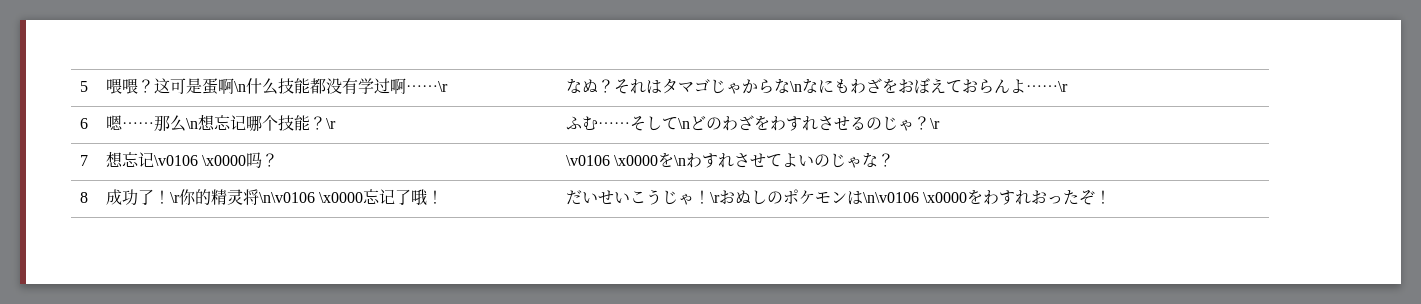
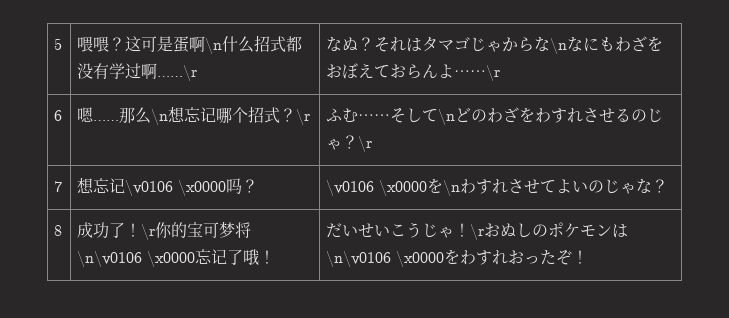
- 5 | 喂喂？这可是蛋啊\n什么技能都没有学过啊⋯⋯\r | なぬ？それはタマゴじゃからな\nなにもわざをおぼえておらんよ⋯⋯\r
+ 5 | 喂喂？这可是蛋啊\n什么招式都没有学过啊……\r | なぬ？それはタマゴじゃからな\nなにもわざをおぼえておらんよ⋯⋯\r
- 6 | 嗯⋯⋯那么\n想忘记哪个技能？\r | ふむ⋯⋯そして\nどのわざをわすれさせるのじゃ？\r
+ 6 | 嗯……那么\n想忘记哪个招式？\r | ふむ⋯⋯そして\nどのわざをわすれさせるのじゃ？\r
- 8 | 成功了！\r你的精灵将\n\v0106 \x0000忘记了哦！ | だいせいこうじゃ！\rおぬしのポケモンは\n\v0106 \x0000をわすれおったぞ！
+ 8 | 成功了！\r你的宝可梦将\n\v0106 \x0000忘记了哦！ | だいせいこうじゃ！\rおぬしのポケモンは\n\v0106 \x0000をわすれおったぞ！

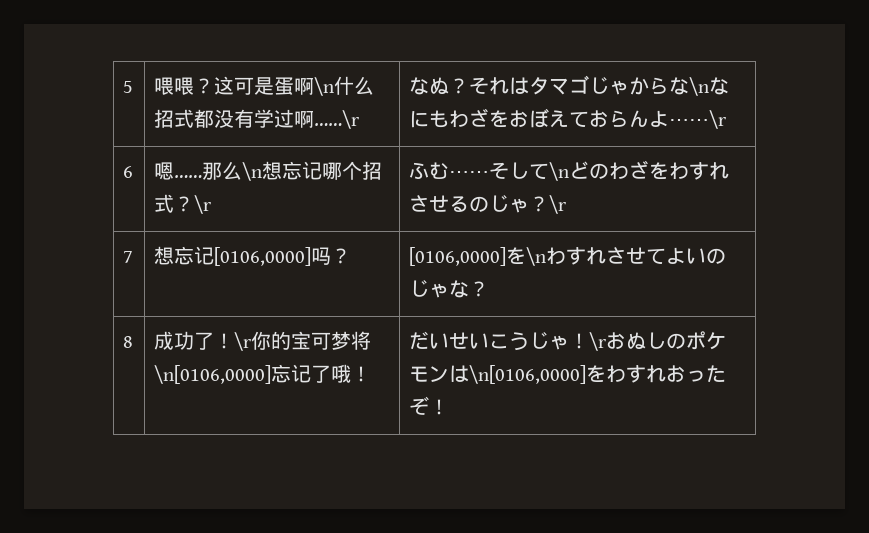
- 7 | 想忘记\v0106 \x0000吗？ | \v0106 \x0000を\nわすれさせてよいのじゃな？
+ 7 | 想忘记[0106,0000]吗？ | [0106,0000]を\nわすれさせてよいのじゃな？
- 8 | 成功了！\r你的宝可梦将\n\v0106 \x0000忘记了哦！ | だいせいこうじゃ！\rおぬしのポケモンは\n\v0106 \x0000をわすれおったぞ！
+ 8 | 成功了！\r你的宝可梦将\n[0106,0000]忘记了哦！ | だいせいこうじゃ！\rおぬしのポケモンは\n[0106,0000]をわすれおったぞ！

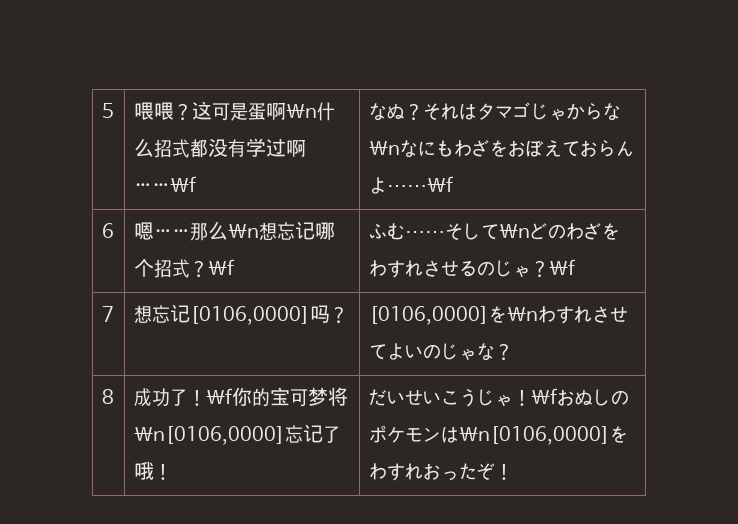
- 5 | 喂喂？这可是蛋啊\n什么招式都没有学过啊……\r | なぬ？それはタマゴじゃからな\nなにもわざをおぼえておらんよ⋯⋯\r
+ 5 | 喂喂？这可是蛋啊\n什么招式都没有学过啊……\f | なぬ？それはタマゴじゃからな\nなにもわざをおぼえておらんよ⋯⋯\f
- 6 | 嗯……那么\n想忘记哪个招式？\r | ふむ⋯⋯そして\nどのわざをわすれさせるのじゃ？\r
+ 6 | 嗯……那么\n想忘记哪个招式？\f | ふむ⋯⋯そして\nどのわざをわすれさせるのじゃ？\f
- 8 | 成功了！\r你的宝可梦将\n[0106,0000]忘记了哦！ | だいせいこうじゃ！\rおぬしのポケモンは\n[0106,0000]をわすれおったぞ！
+ 8 | 成功了！\f你的宝可梦将\n[0106,0000]忘记了哦！ | だいせいこうじゃ！\fおぬしのポケモンは\n[0106,0000]をわすれおったぞ！

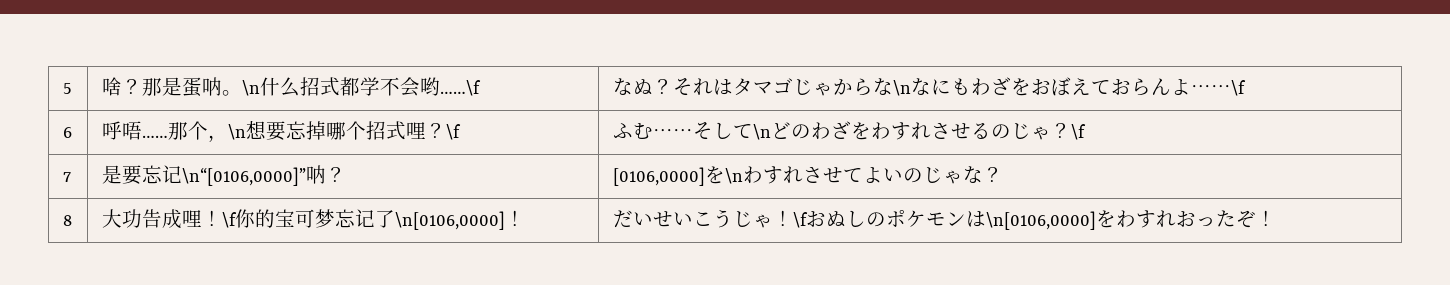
- 5 | 喂喂？这可是蛋啊\n什么招式都没有学过啊……\f | なぬ？それはタマゴじゃからな\nなにもわざをおぼえておらんよ⋯⋯\f
+ 5 | 啥？那是蛋呐。\n什么招式都学不会哟……\f | なぬ？それはタマゴじゃからな\nなにもわざをおぼえておらんよ⋯⋯\f
- 6 | 嗯……那么\n想忘记哪个招式？\f | ふむ⋯⋯そして\nどのわざをわすれさせるのじゃ？\f
+ 6 | 呼唔……那个，\n想要忘掉哪个招式哩？\f | ふむ⋯⋯そして\nどのわざをわすれさせるのじゃ？\f
- 7 | 想忘记[0106,0000]吗？ | [0106,0000]を\nわすれさせてよいのじゃな？
+ 7 | 是要忘记\n“[0106,0000]”呐？ | [0106,0000]を\nわすれさせてよいのじゃな？
- 8 | 成功了！\f你的宝可梦将\n[0106,0000]忘记了哦！ | だいせいこうじゃ！\fおぬしのポケモンは\n[0106,0000]をわすれおったぞ！
+ 8 | 大功告成哩！\f你的宝可梦忘记了\n[0106,0000]！ | だいせいこうじゃ！\fおぬしのポケモンは\n[0106,0000]をわすれおったぞ！

